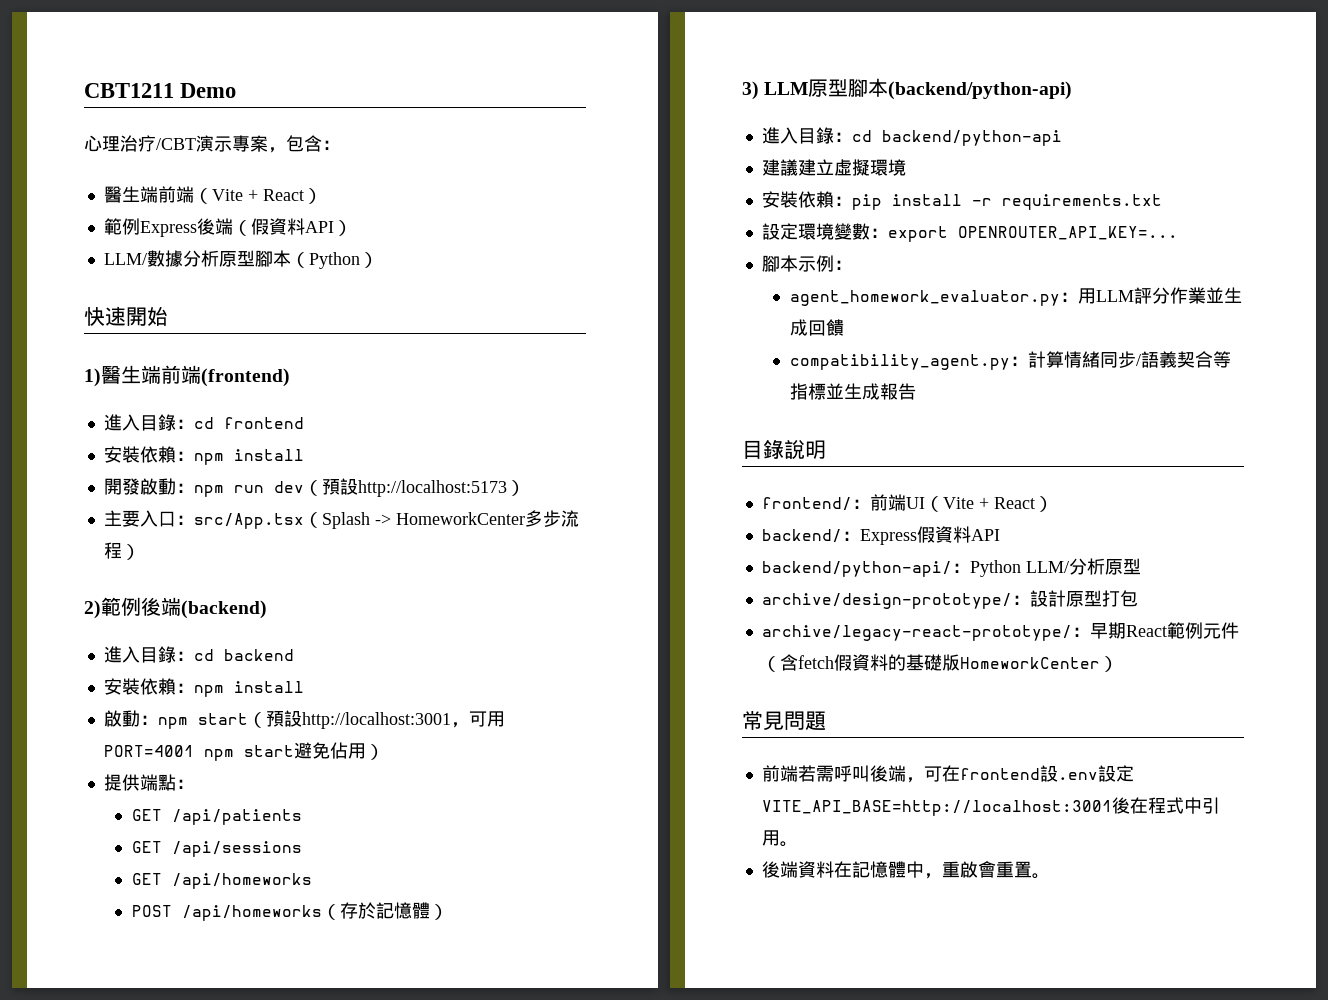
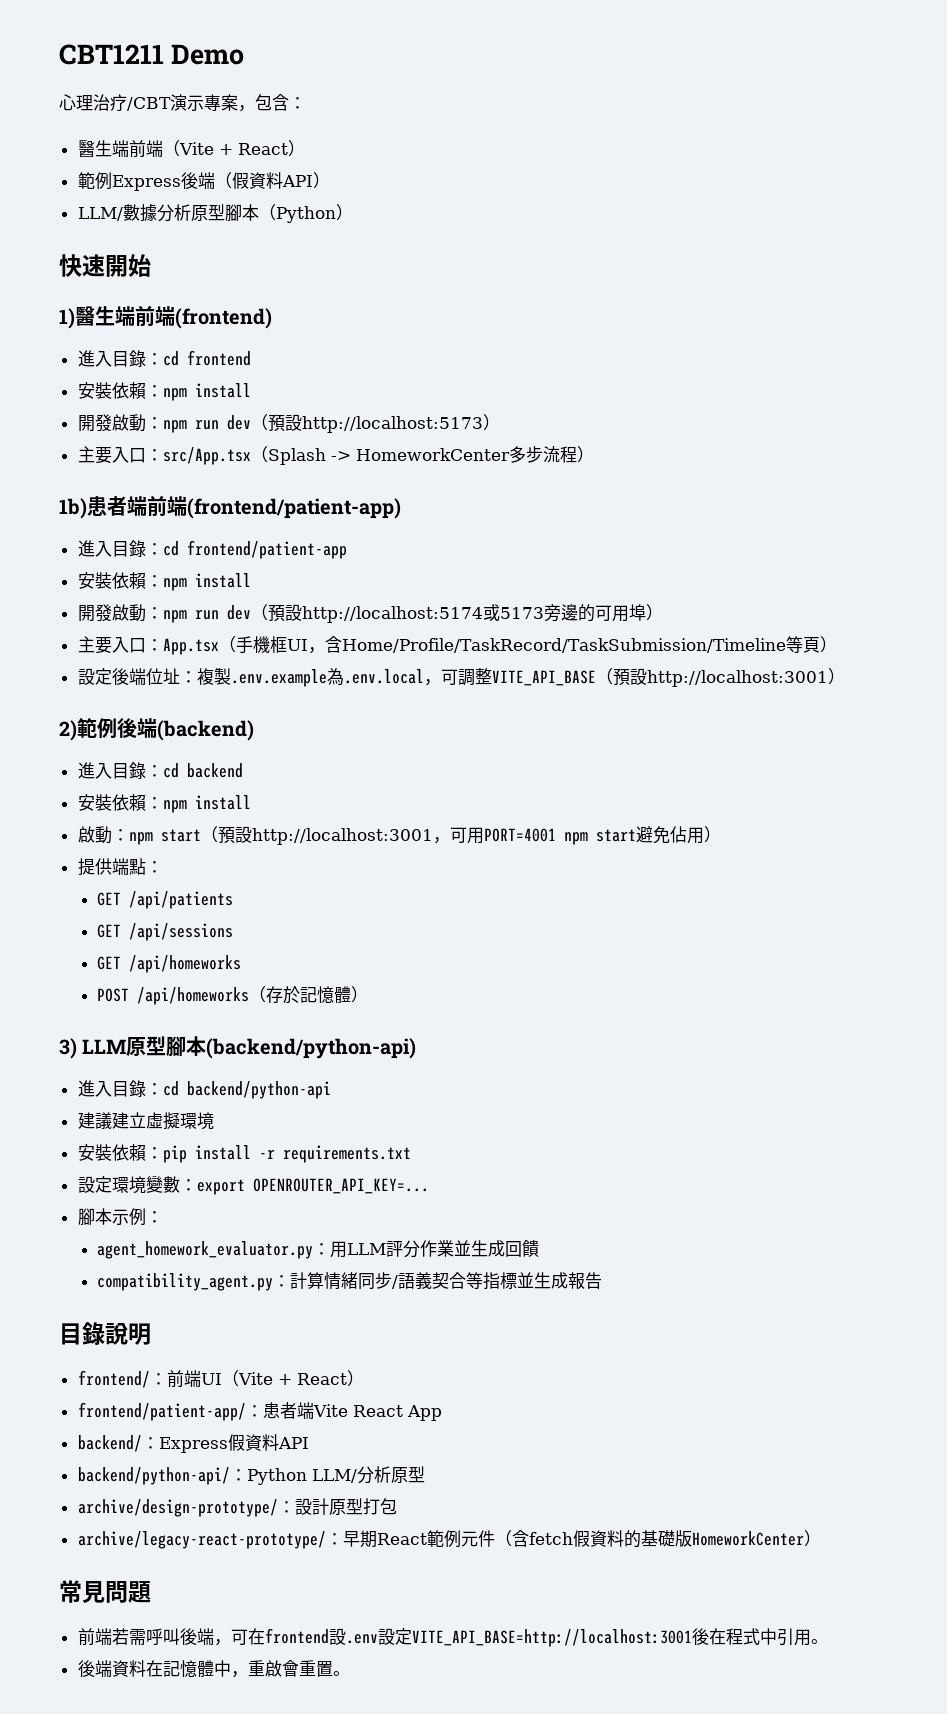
+ 1b)患者端前端(frontend/patient-app)
+ 進入目錄：cd frontend/patient-app
+ 安裝依賴：npm install
+ 開發啟動：npm run dev（預設http://localhost:5174或5173旁邊的可用埠）
+ 主要入口：App.tsx（手機框UI，含Home/Profile/TaskRecord/TaskSubmission/Timeline等頁）
+ 設定後端位址：複製.env.example為.env.local，可調整VITE_API_BASE（預設http://localhost:3001）
+ frontend/patient-app/：患者端Vite React App

